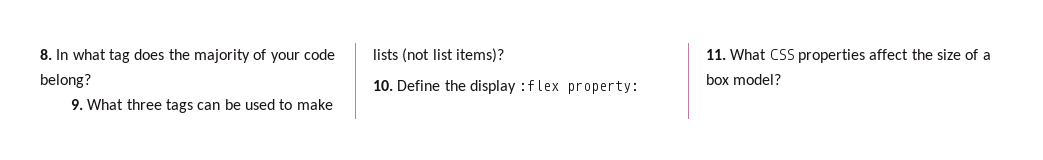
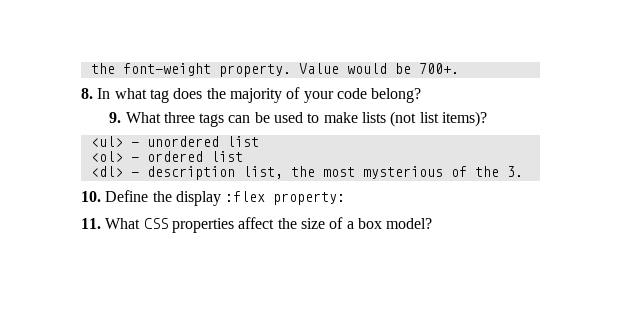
+ the font-weight property. Value would be 700+.
+ <ul> - unordered list
+ <ol> - ordered list
+ <dl> - description list, the most mysterious of the 3.

